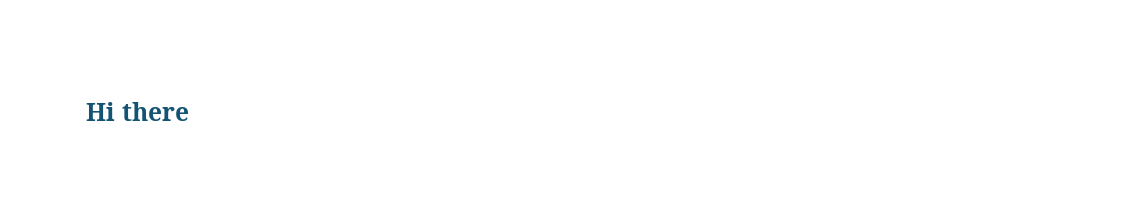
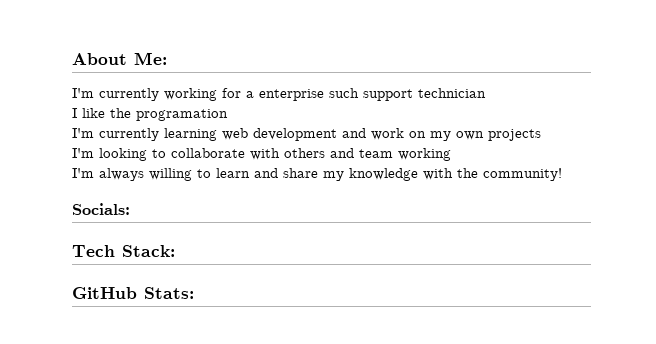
- Hi there
+ About Me:
+ I'm currently working for a enterprise such support technician
+ I like the programation
+ I'm currently learning web development and work on my own projects
+ I'm looking to collaborate with others and team working
+ I'm always willing to learn and share my knowledge with the community!
+ Socials:
+ Tech Stack:
+ GitHub Stats:

